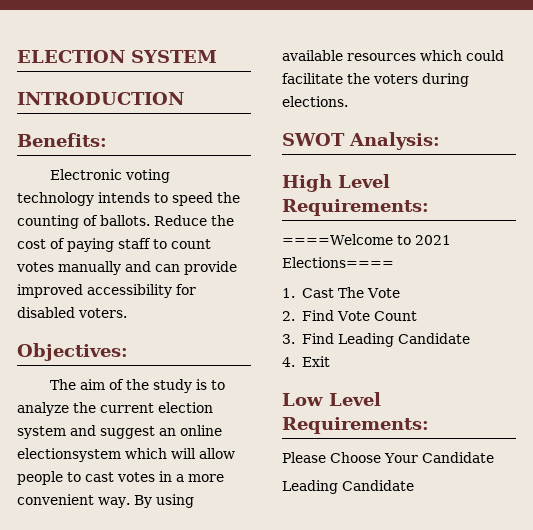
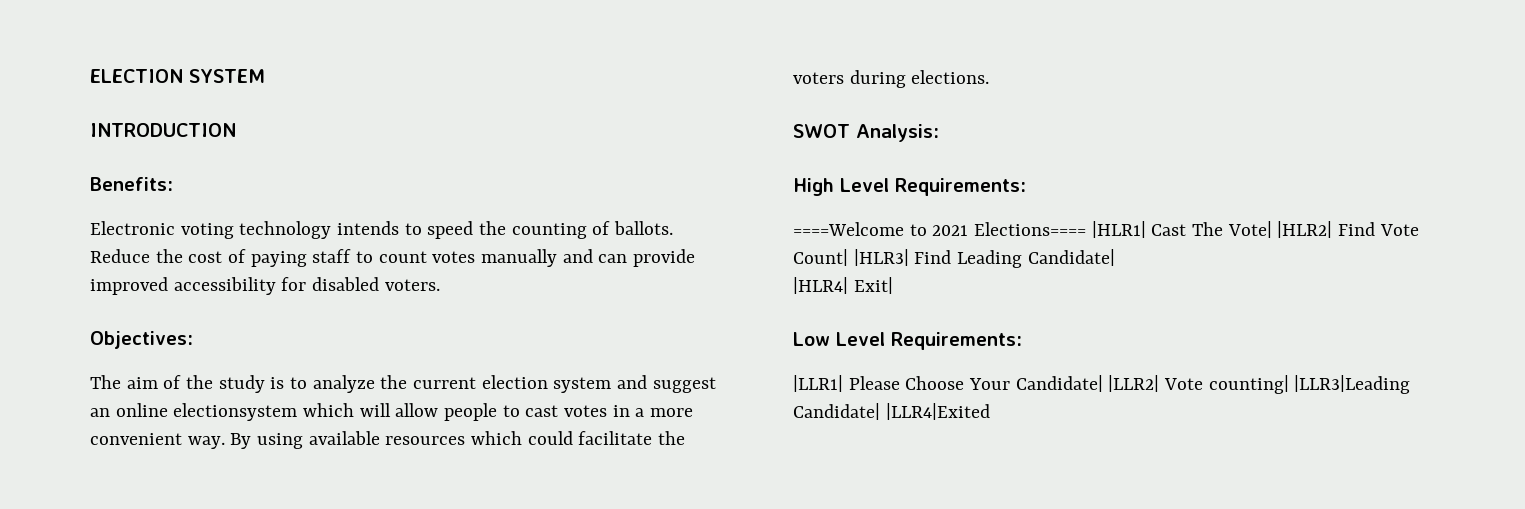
- ====Welcome to 2021 Elections====
- 1. Cast The Vote
- 2. Find Vote Count
- 3. Find Leading Candidate
- 4. Exit
+ ====Welcome to 2021 Elections==== |HLR1| Cast The Vote| |HLR2| Find Vote Count| |HLR3| Find Leading Candidate|
+ |HLR4| Exit|
- Please Choose Your Candidate
- Leading Candidate
+ |LLR1| Please Choose Your Candidate| |LLR2| Vote counting| |LLR3|Leading Candidate| |LLR4|Exited

